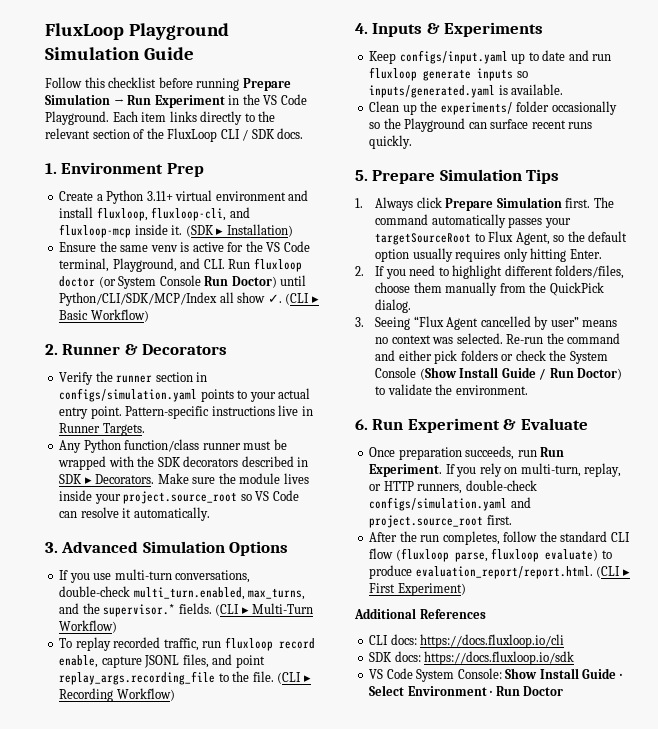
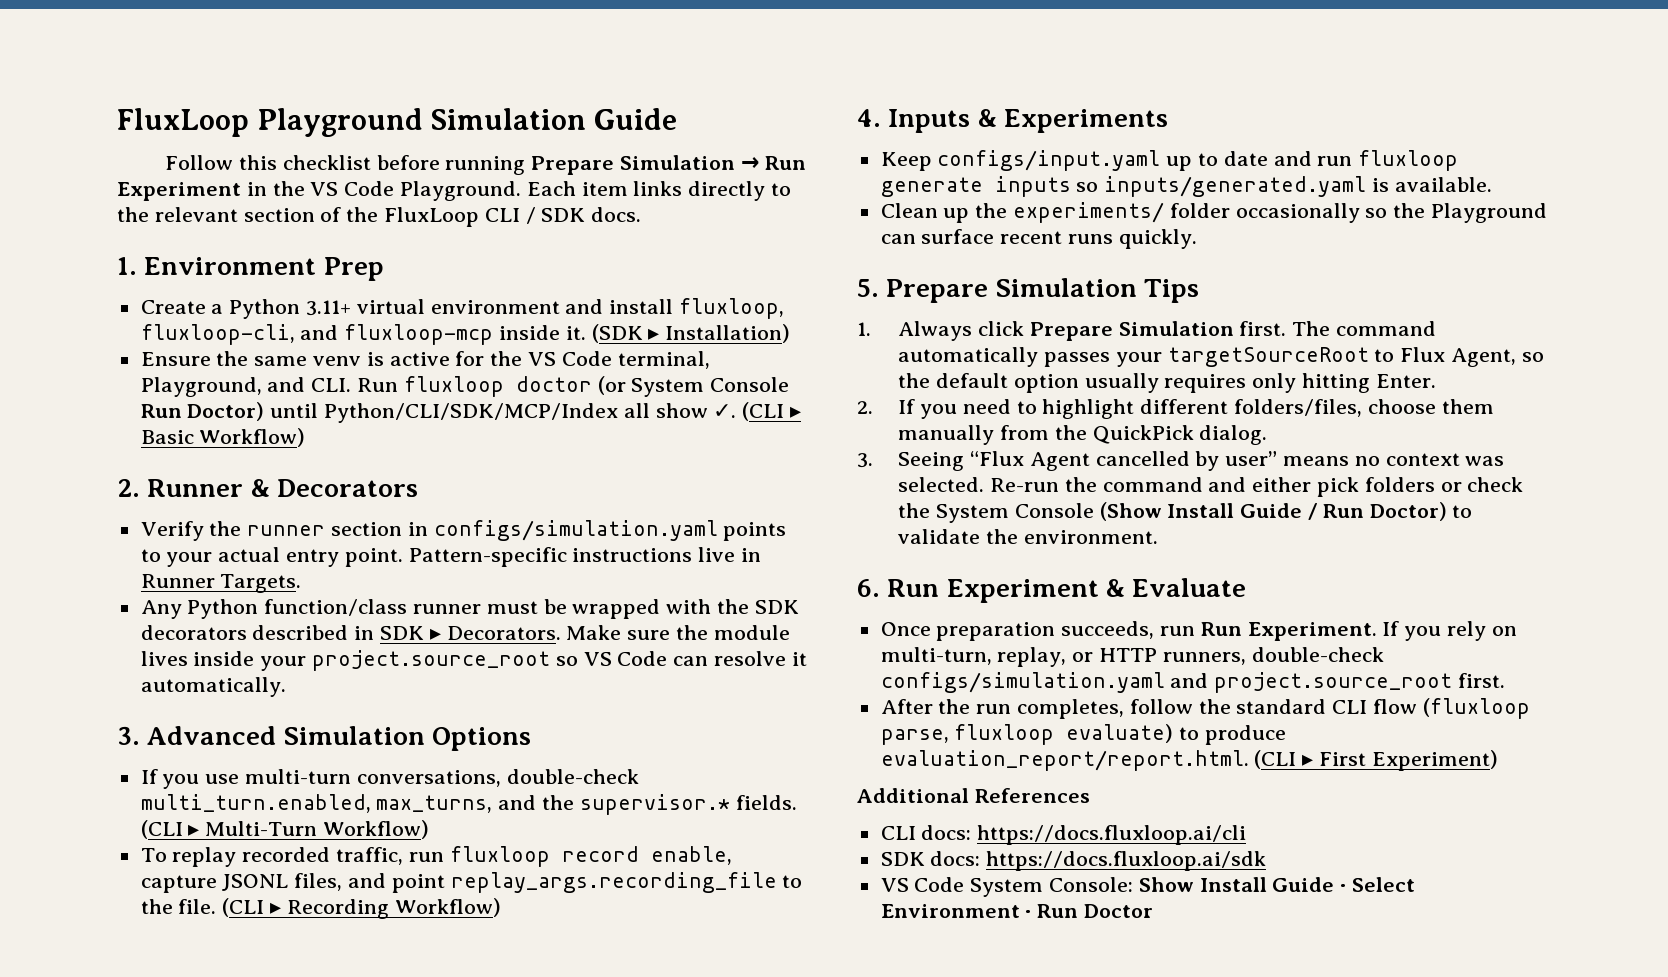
- CLI docs: https://docs.fluxloop.io/cli
+ CLI docs: https://docs.fluxloop.ai/cli
- SDK docs: https://docs.fluxloop.io/sdk
+ SDK docs: https://docs.fluxloop.ai/sdk

